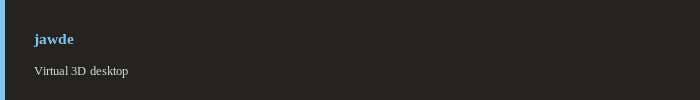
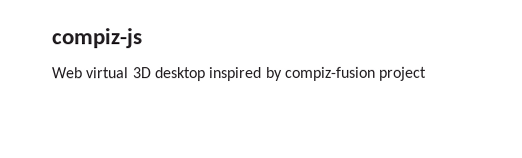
- jawde
- Virtual 3D desktop
+ compiz-js
+ Web virtual 3D desktop inspired by compiz-fusion project

